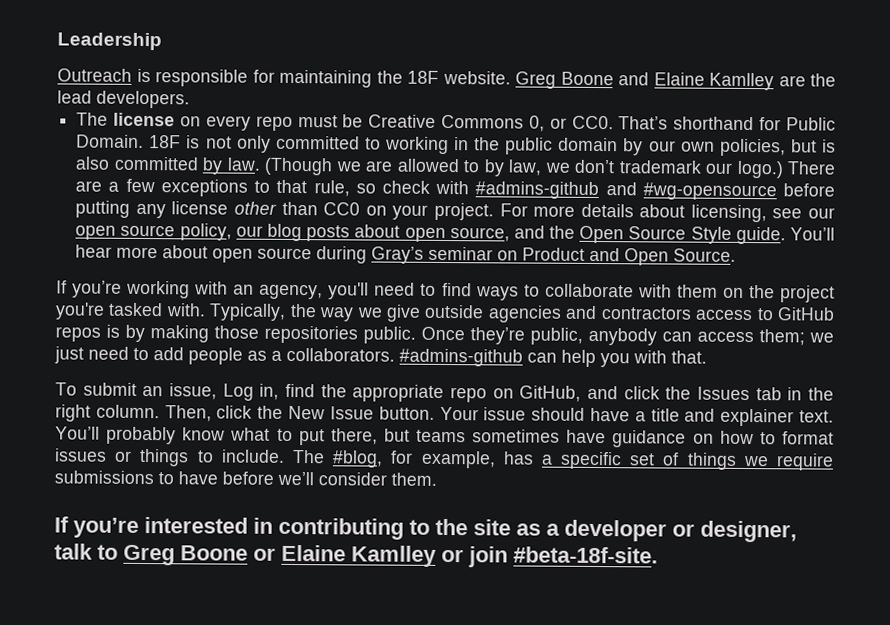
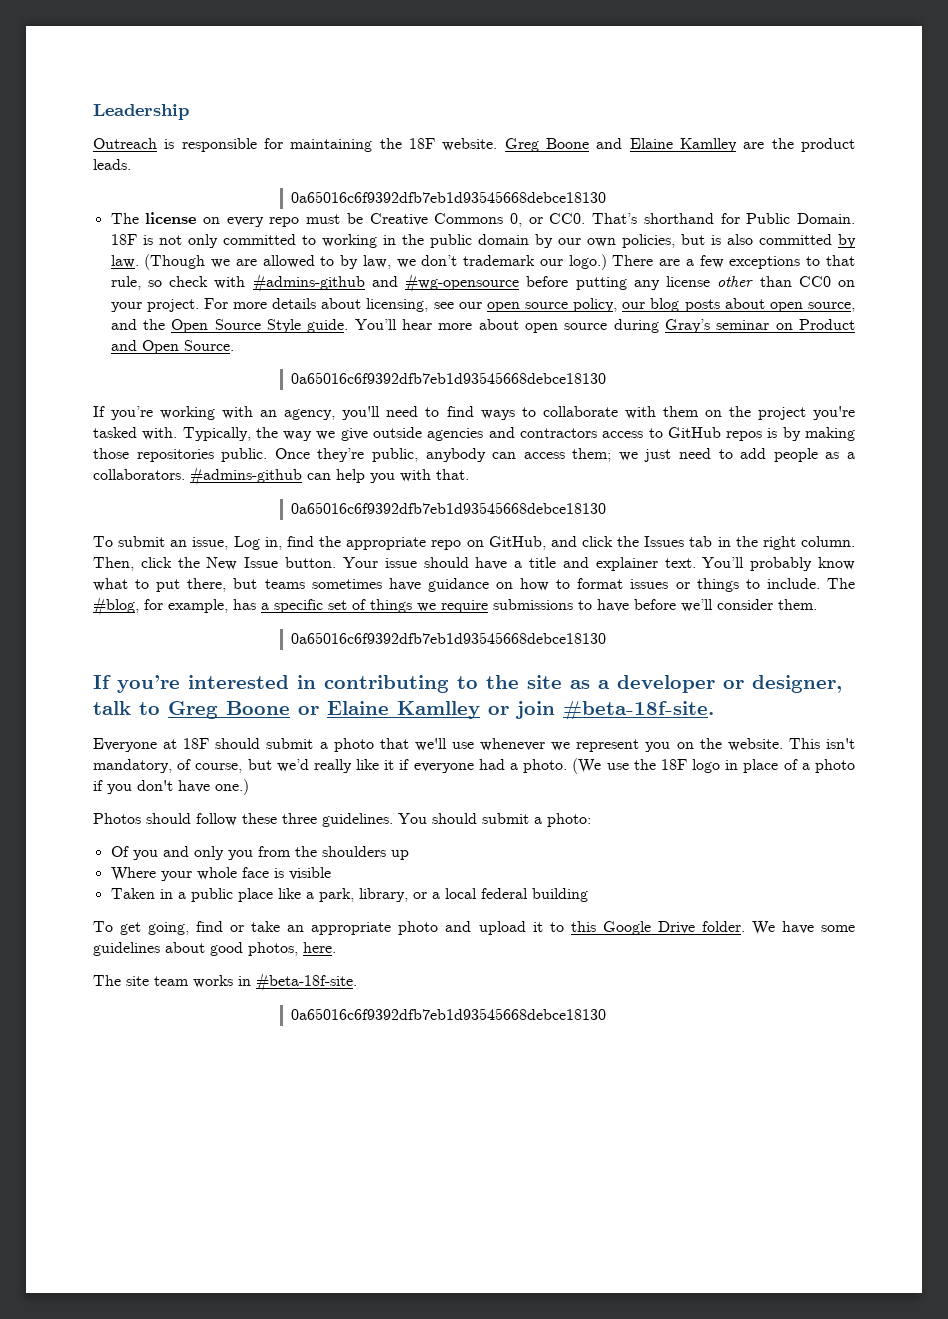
- Greg Boone and Elaine Kamlley are the lead developers.
+ Greg Boone and Elaine Kamlley are the product leads.
+ 0a65016c6f9392dfb7eb1d93545668debce18130
  You’ll hear more about open source during Gray’s seminar on Product and Open Source.
+ 0a65016c6f9392dfb7eb1d93545668debce18130
  #admins-github can help you with that.
+ 0a65016c6f9392dfb7eb1d93545668debce18130
  The #blog, for example, has a specific set of things we require submissions to have before we’ll consider them.
+ 0a65016c6f9392dfb7eb1d93545668debce18130
+ Everyone at 18F should submit a photo that we'll use whenever we represent you on the website. This isn't mandatory, of course, but we’d really like it if everyone had a photo. (We use the 18F logo in place of a photo if you don't have one.)
+ Photos should follow these three guidelines. You should submit a photo:
+ Of you and only you from the shoulders up
+ Where your whole face is visible
+ Taken in a public place like a park, library, or a local federal building
+ To get going, find or take an appropriate photo and upload it to this Google Drive folder. We have some guidelines about good photos, here.
+ The site team works in #beta-18f-site.
+ 0a65016c6f9392dfb7eb1d93545668debce18130

